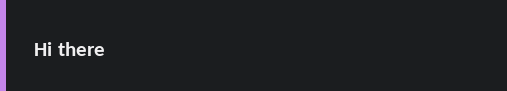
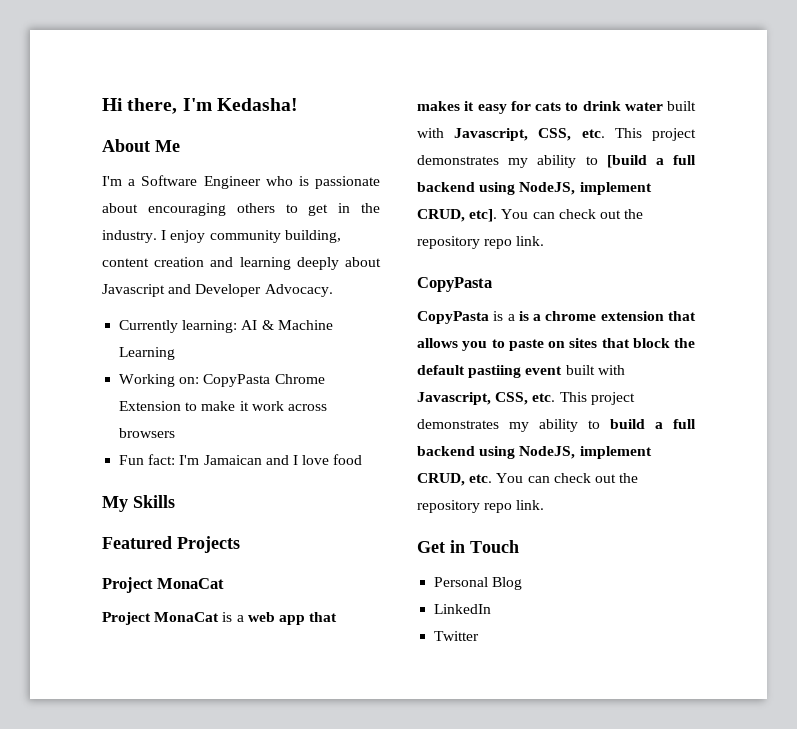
- Hi there
+ Hi there, I'm Kedasha!
+ About Me
+ I'm a Software Engineer who is passionate about encouraging others to get in the industry. I enjoy community building, content creation and learning deeply about Javascript and Developer Advocacy.
+ Currently learning: AI & Machine Learning
+ Working on: CopyPasta Chrome Extension to make it work across browsers
+ Fun fact: I'm Jamaican and I love food
+ My Skills
+ Featured Projects
+ Project MonaCat
+ Project MonaCat is a web app that makes it easy for cats to drink water built with Javascript, CSS, etc. This project demonstrates my ability to [build a full backend using NodeJS, implement CRUD, etc]. You can check out the repository repo link.
+ CopyPasta
+ CopyPasta is a is a chrome extension that allows you to paste on sites that block the default pastiing event built with Javascript, CSS, etc. This project demonstrates my ability to build a full backend using NodeJS, implement CRUD, etc. You can check out the repository repo link.
+ Get in Touch
+ Personal Blog
+ LinkedIn
+ Twitter

